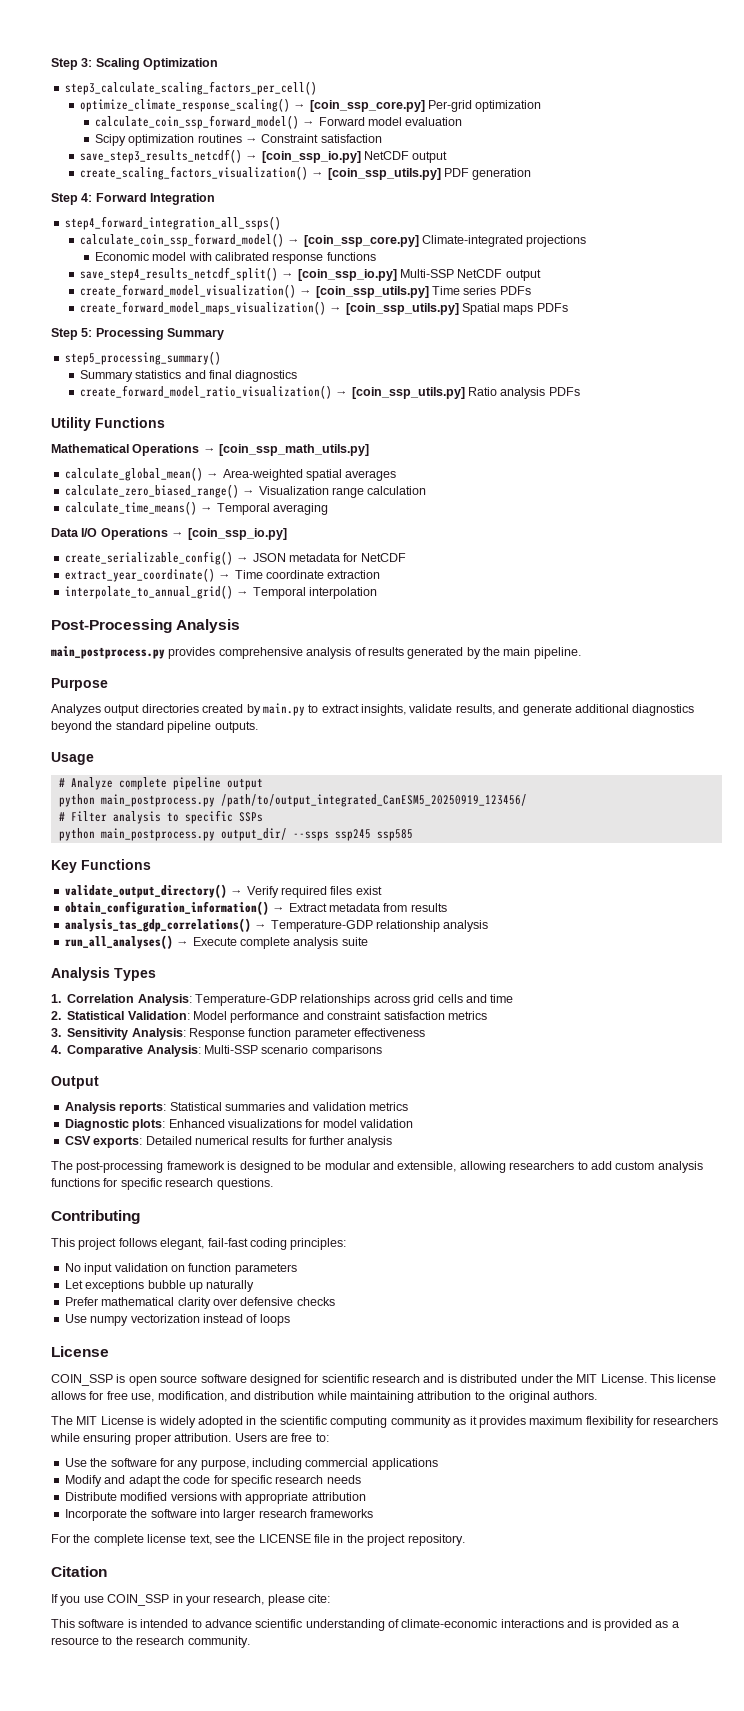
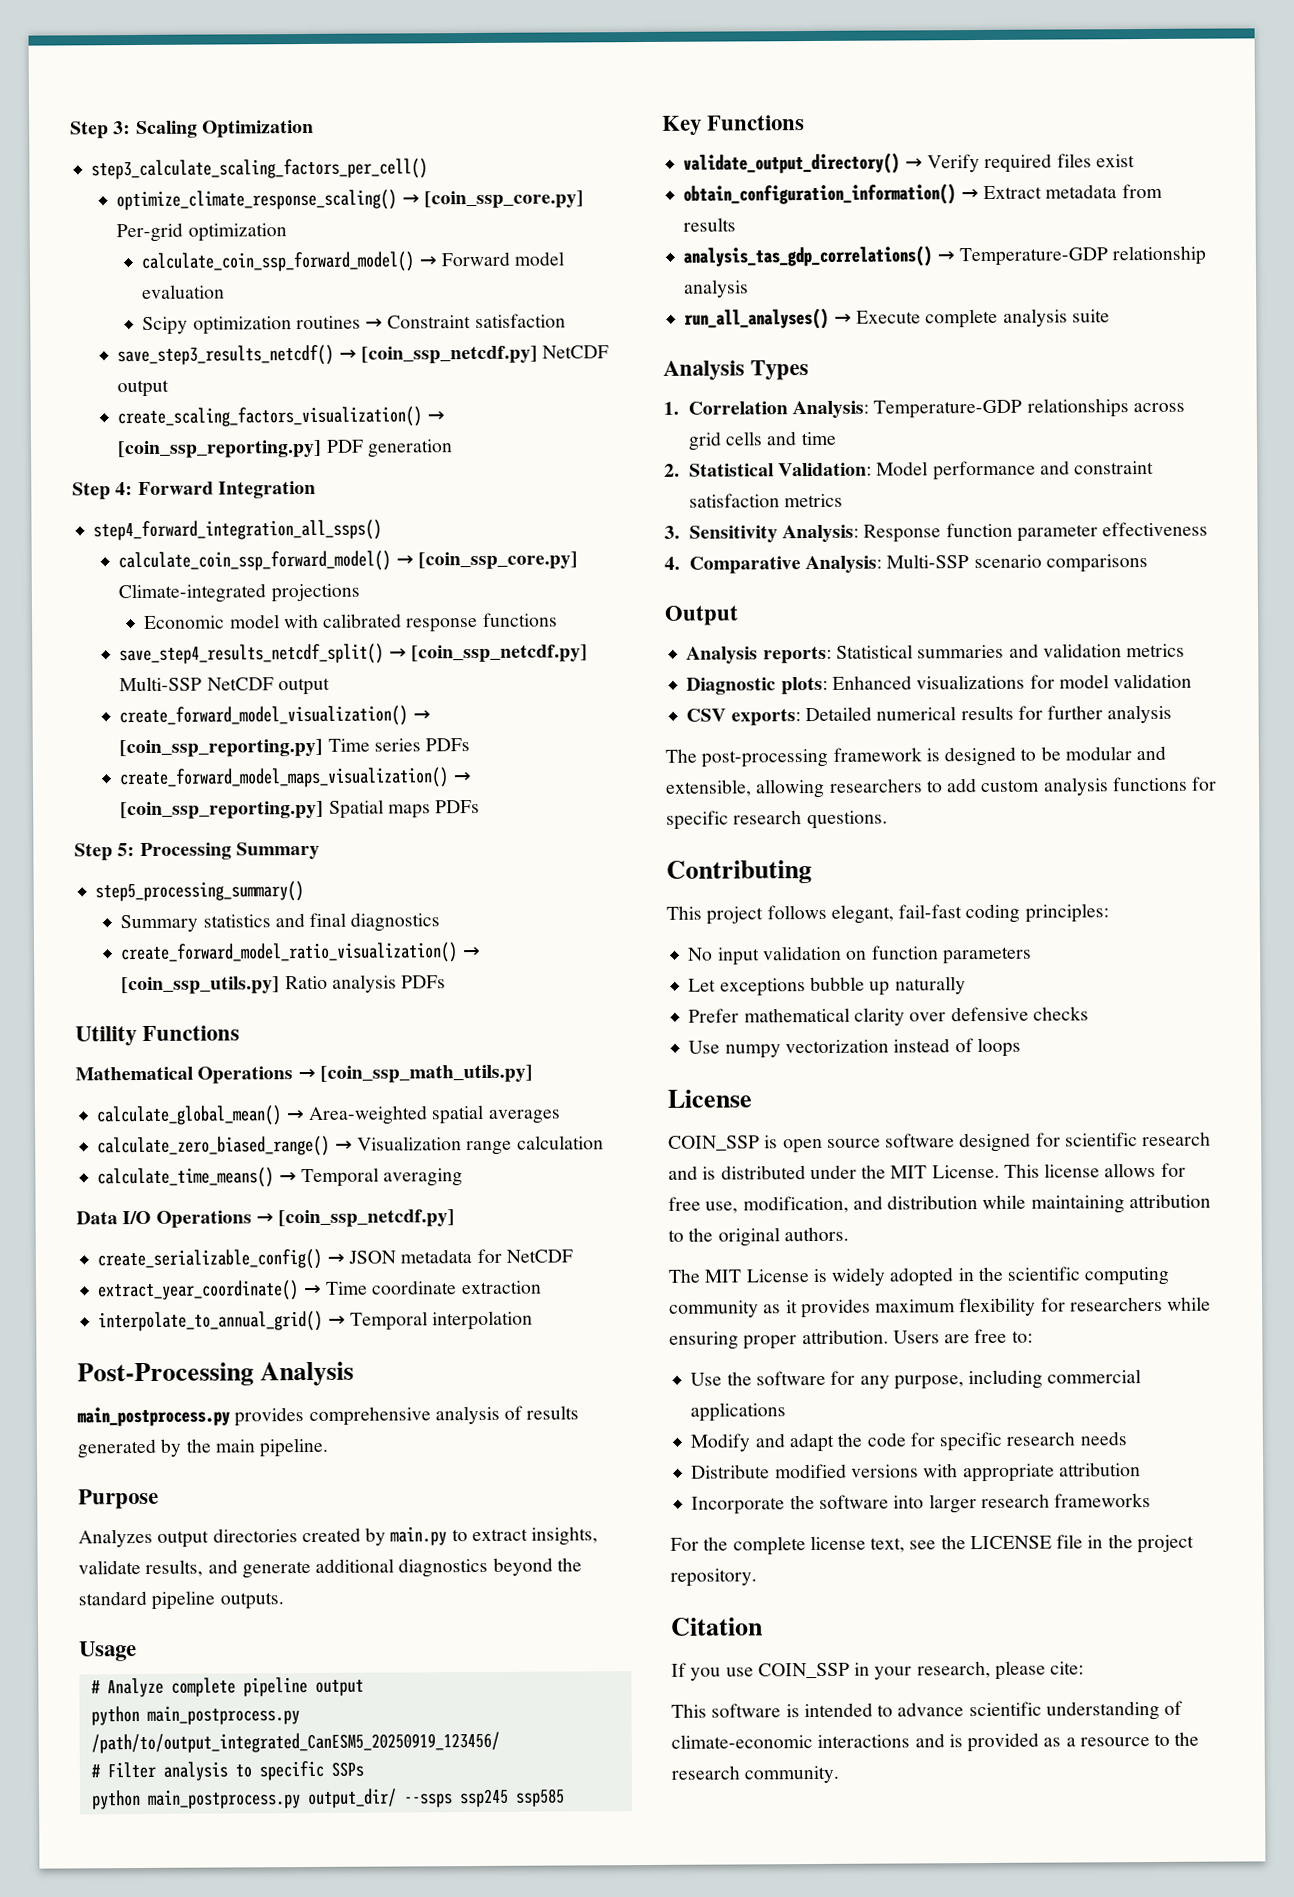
- save_step3_results_netcdf() → [coin_ssp_io.py] NetCDF output
+ save_step3_results_netcdf() → [coin_ssp_netcdf.py] NetCDF output
- create_scaling_factors_visualization() → [coin_ssp_utils.py] PDF generation
+ create_scaling_factors_visualization() → [coin_ssp_reporting.py] PDF generation
- save_step4_results_netcdf_split() → [coin_ssp_io.py] Multi-SSP NetCDF output
+ save_step4_results_netcdf_split() → [coin_ssp_netcdf.py] Multi-SSP NetCDF output
- create_forward_model_visualization() → [coin_ssp_utils.py] Time series PDFs
+ create_forward_model_visualization() → [coin_ssp_reporting.py] Time series PDFs
- create_forward_model_maps_visualization() → [coin_ssp_utils.py] Spatial maps PDFs
+ create_forward_model_maps_visualization() → [coin_ssp_reporting.py] Spatial maps PDFs
- Data I/O Operations → [coin_ssp_io.py]
+ Data I/O Operations → [coin_ssp_netcdf.py]

